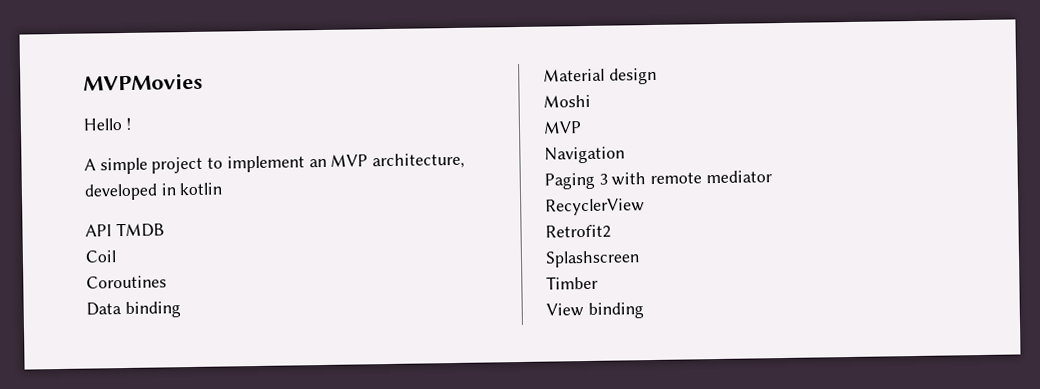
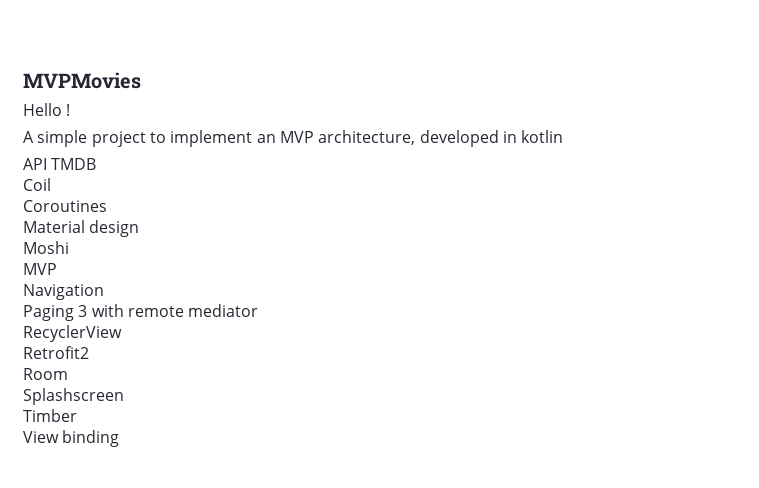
- Data binding
+ Room

